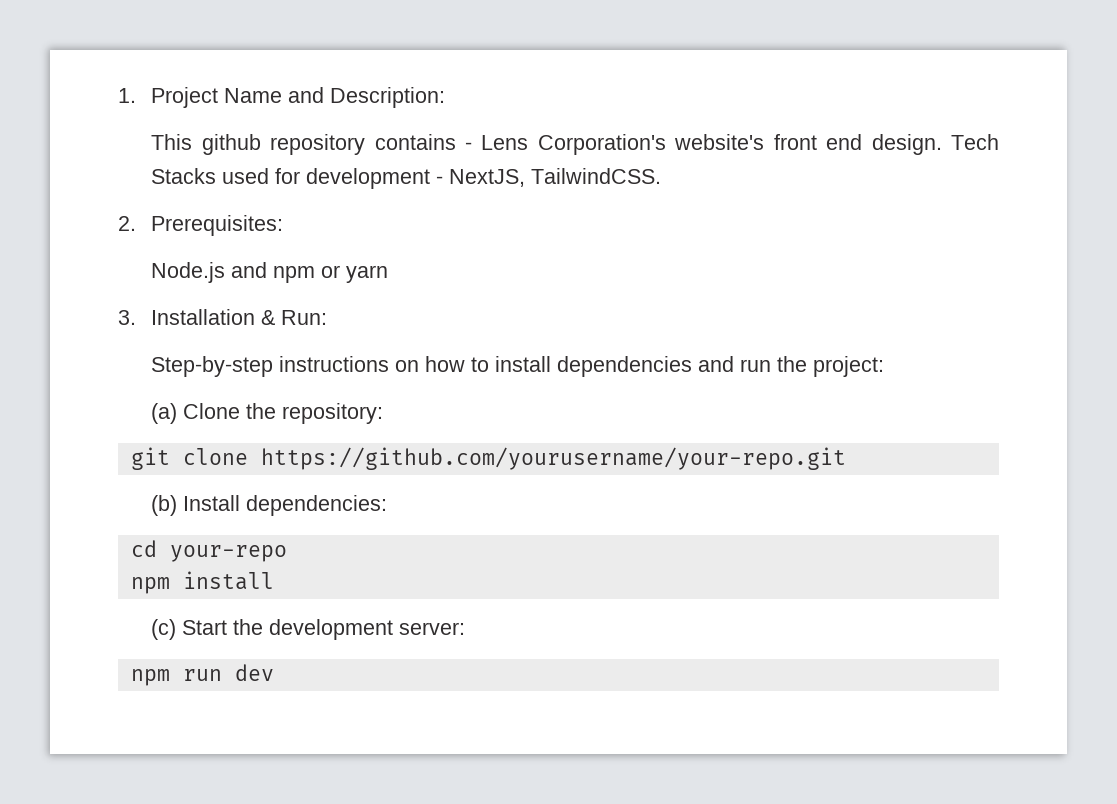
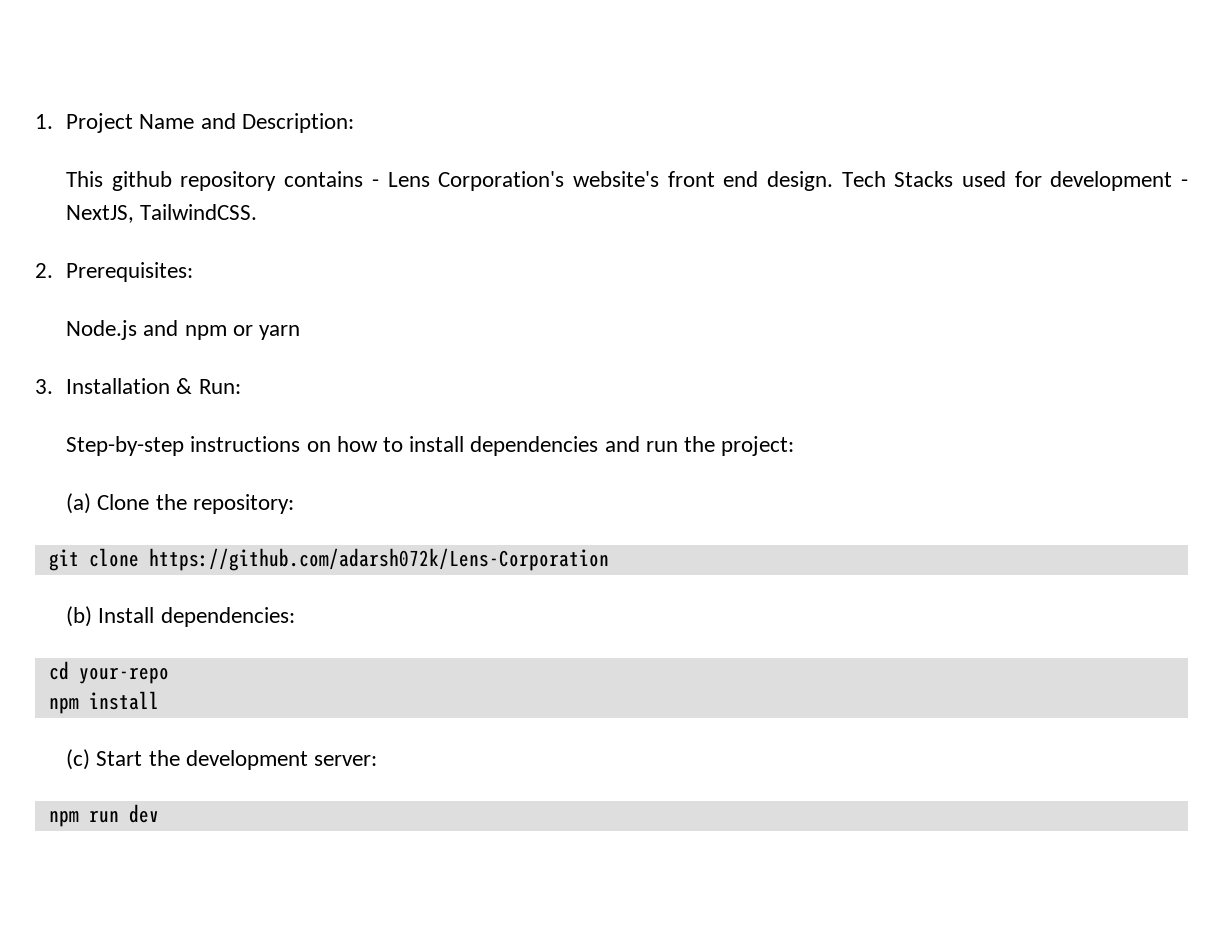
- git clone https://github.com/yourusername/your-repo.git
+ git clone https://github.com/adarsh072k/Lens-Corporation

